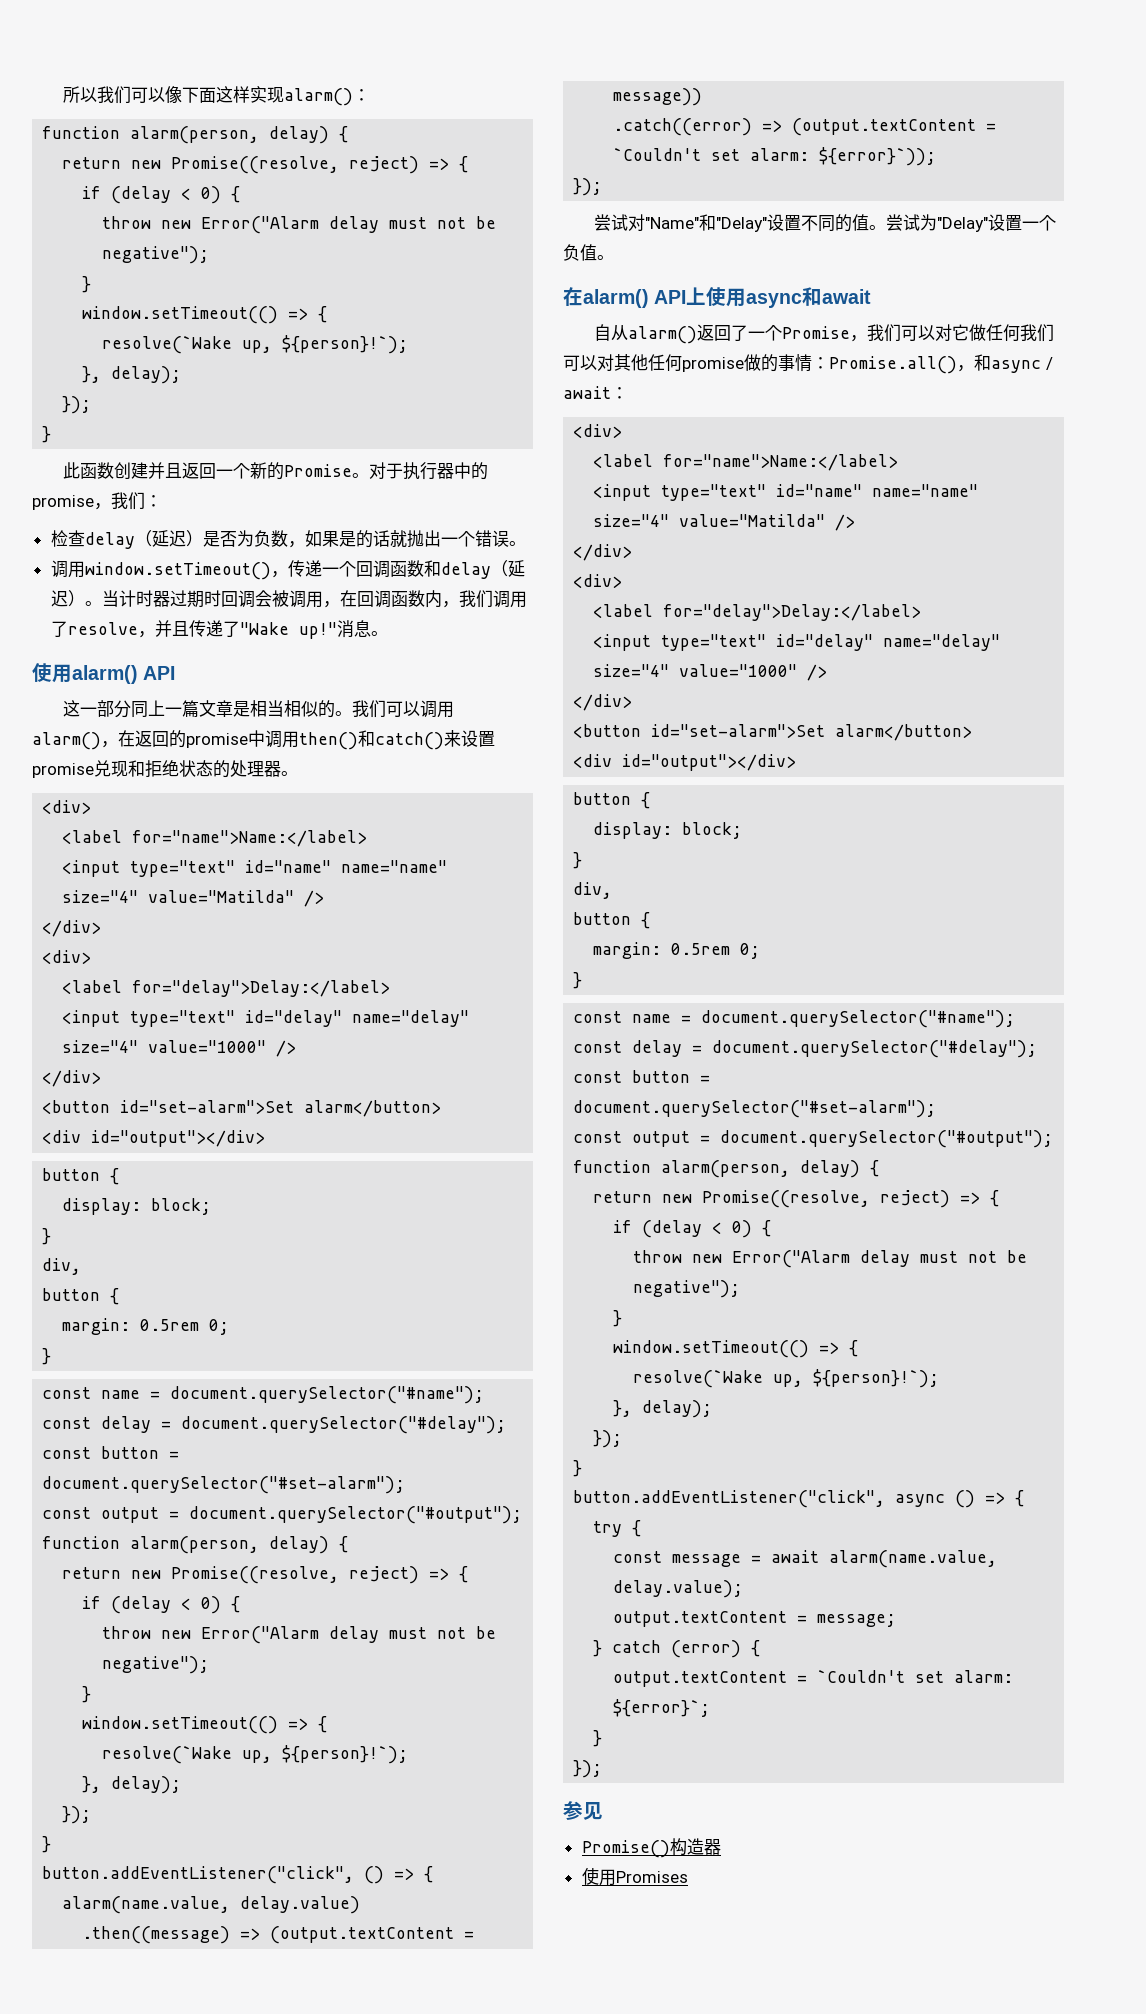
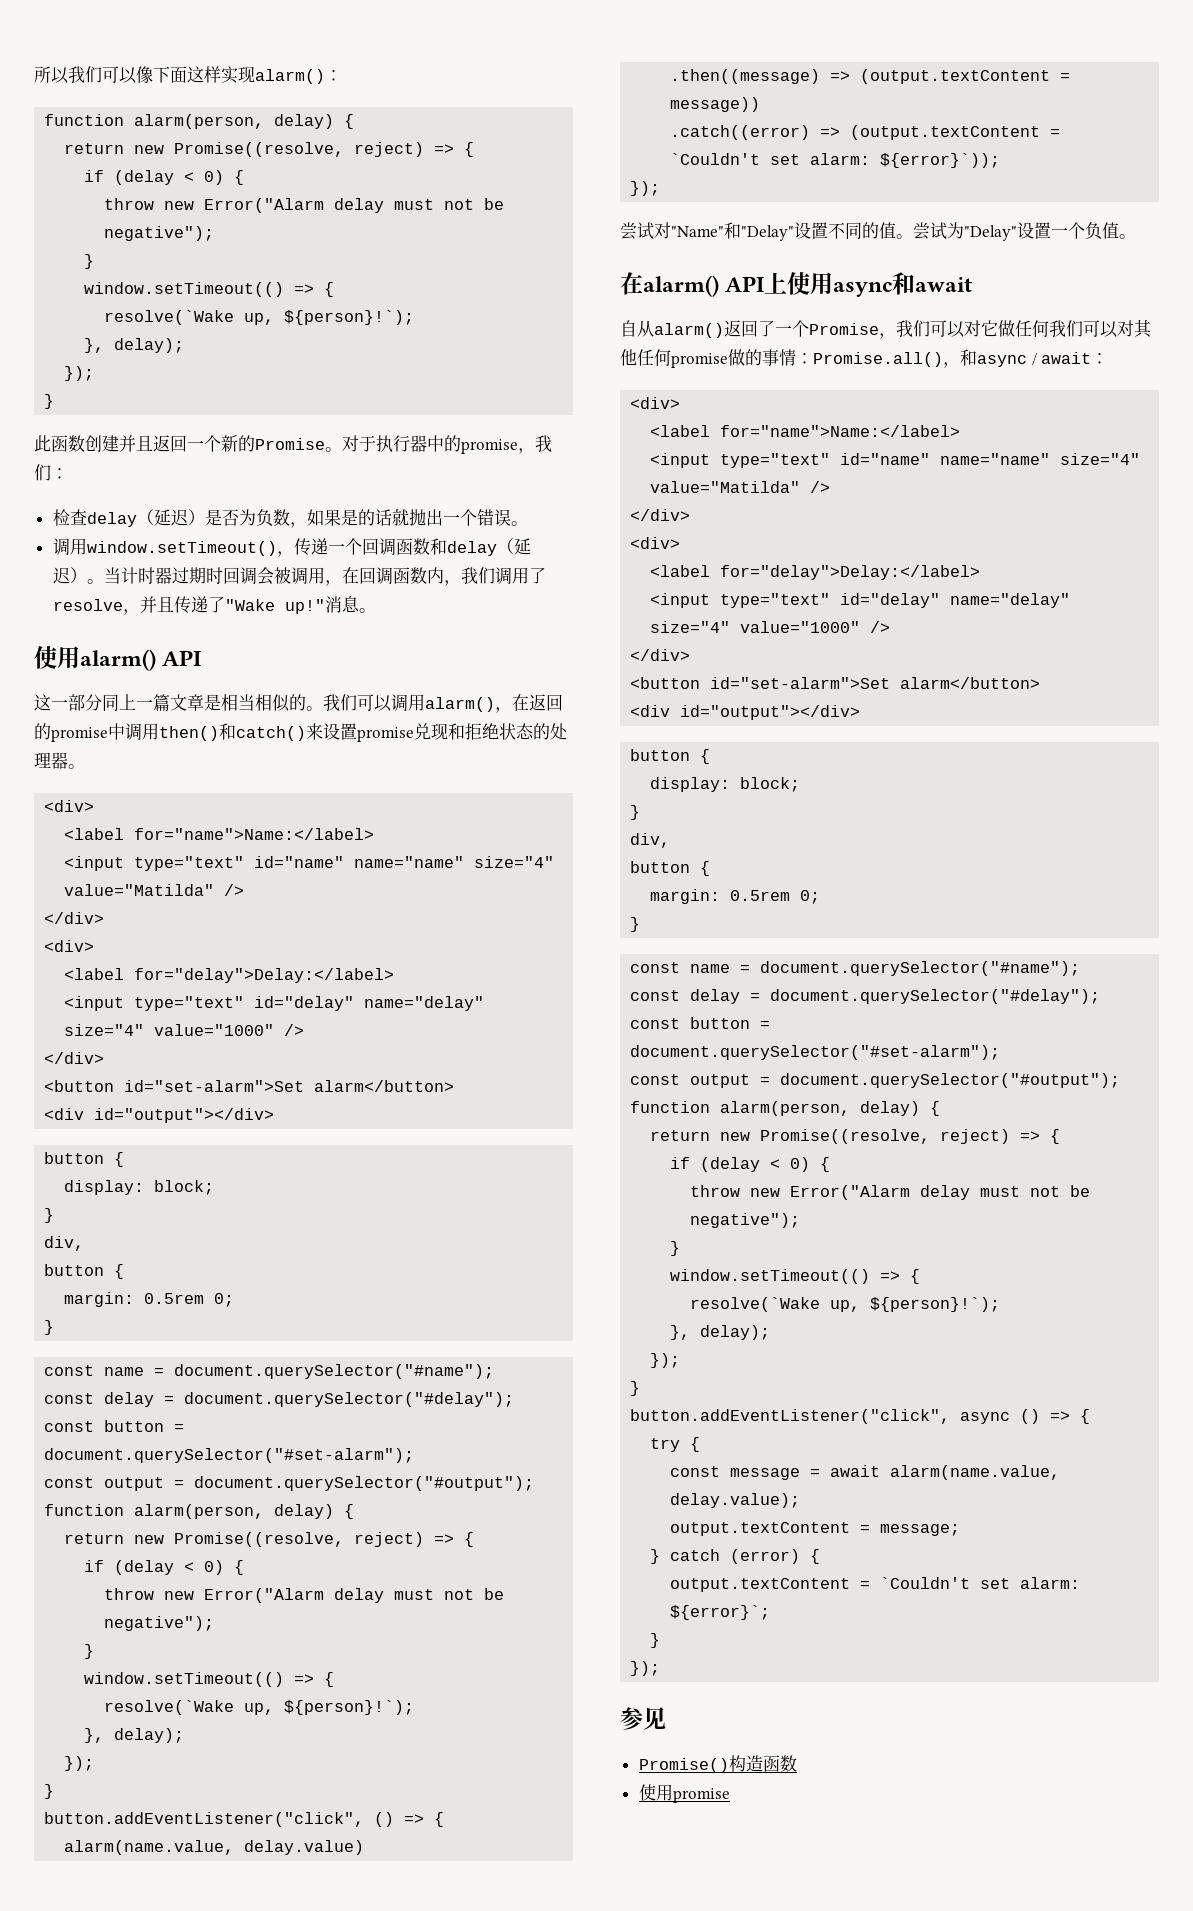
- Promise()构造器
- 使用Promises
+ Promise()构造函数
+ 使用promise

